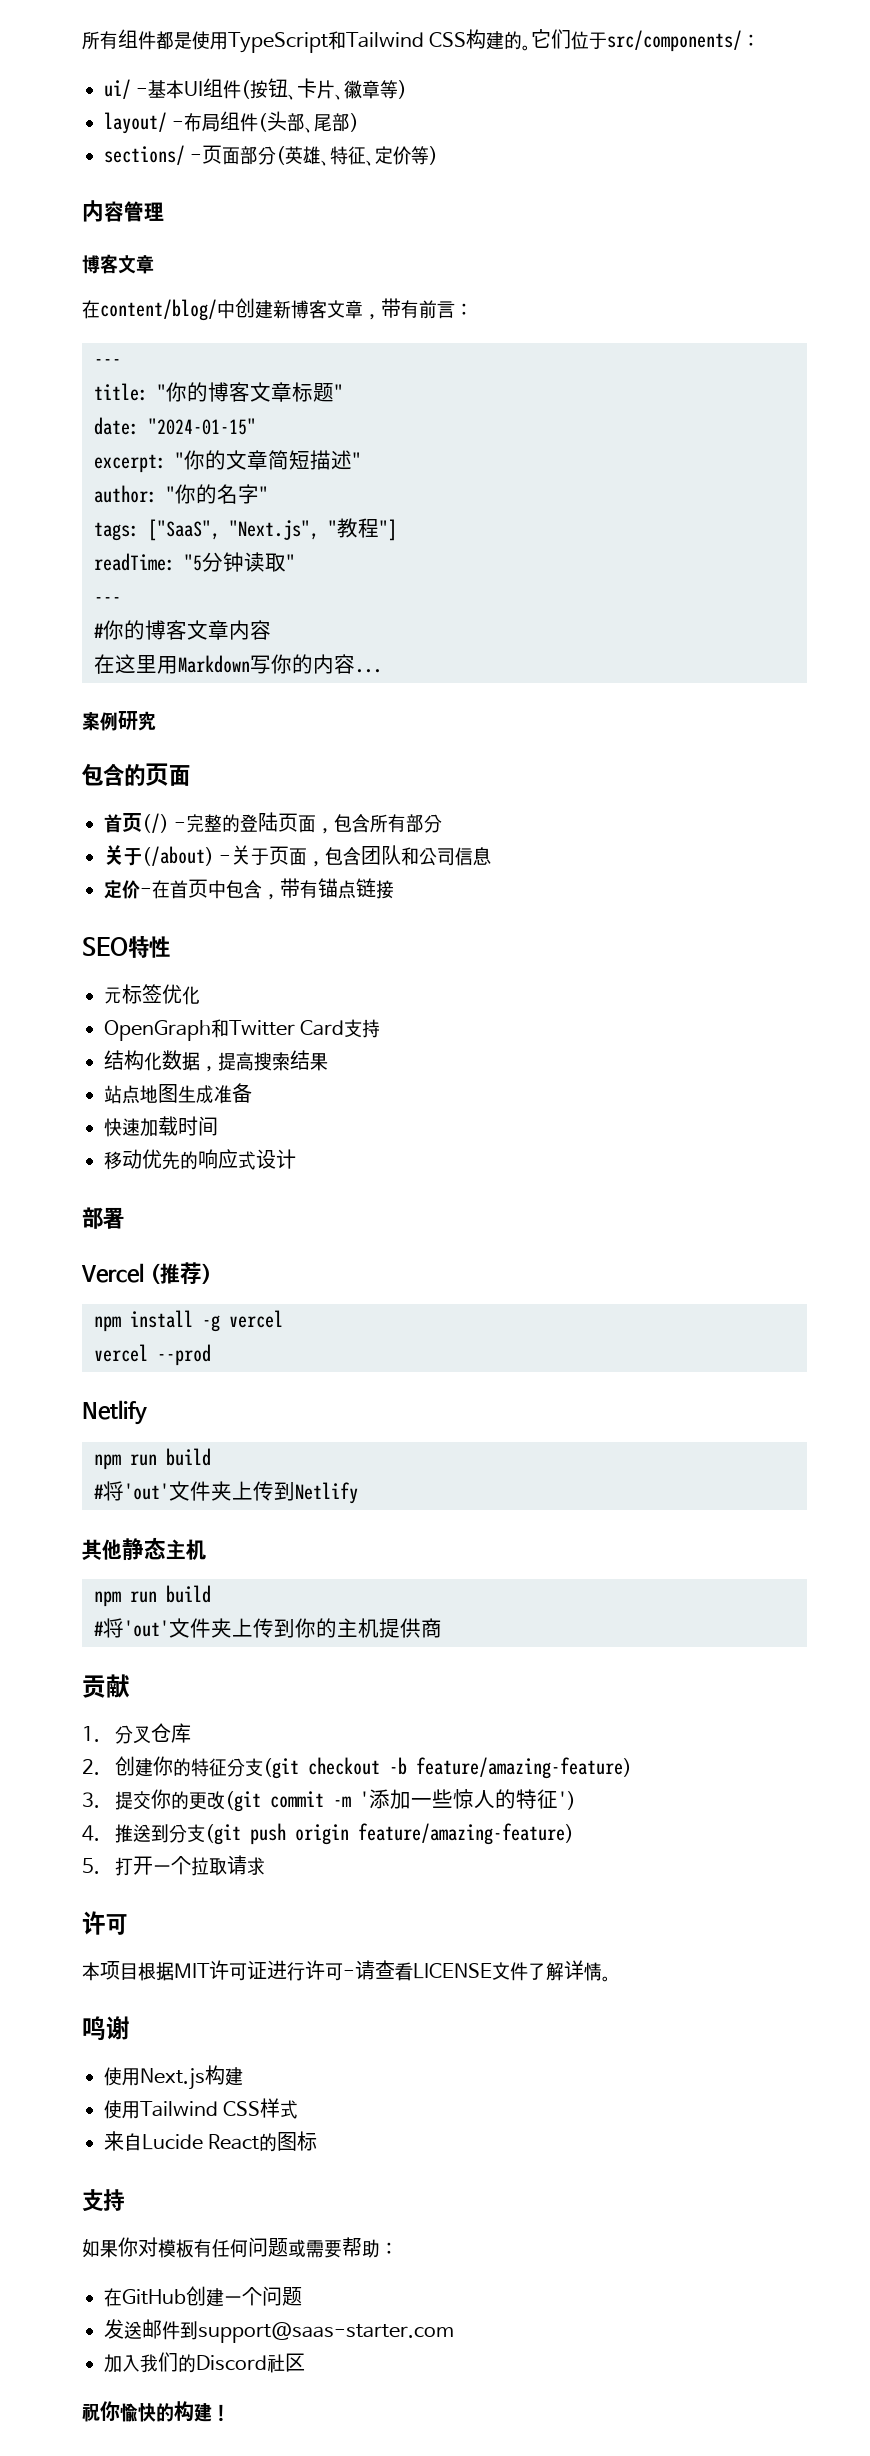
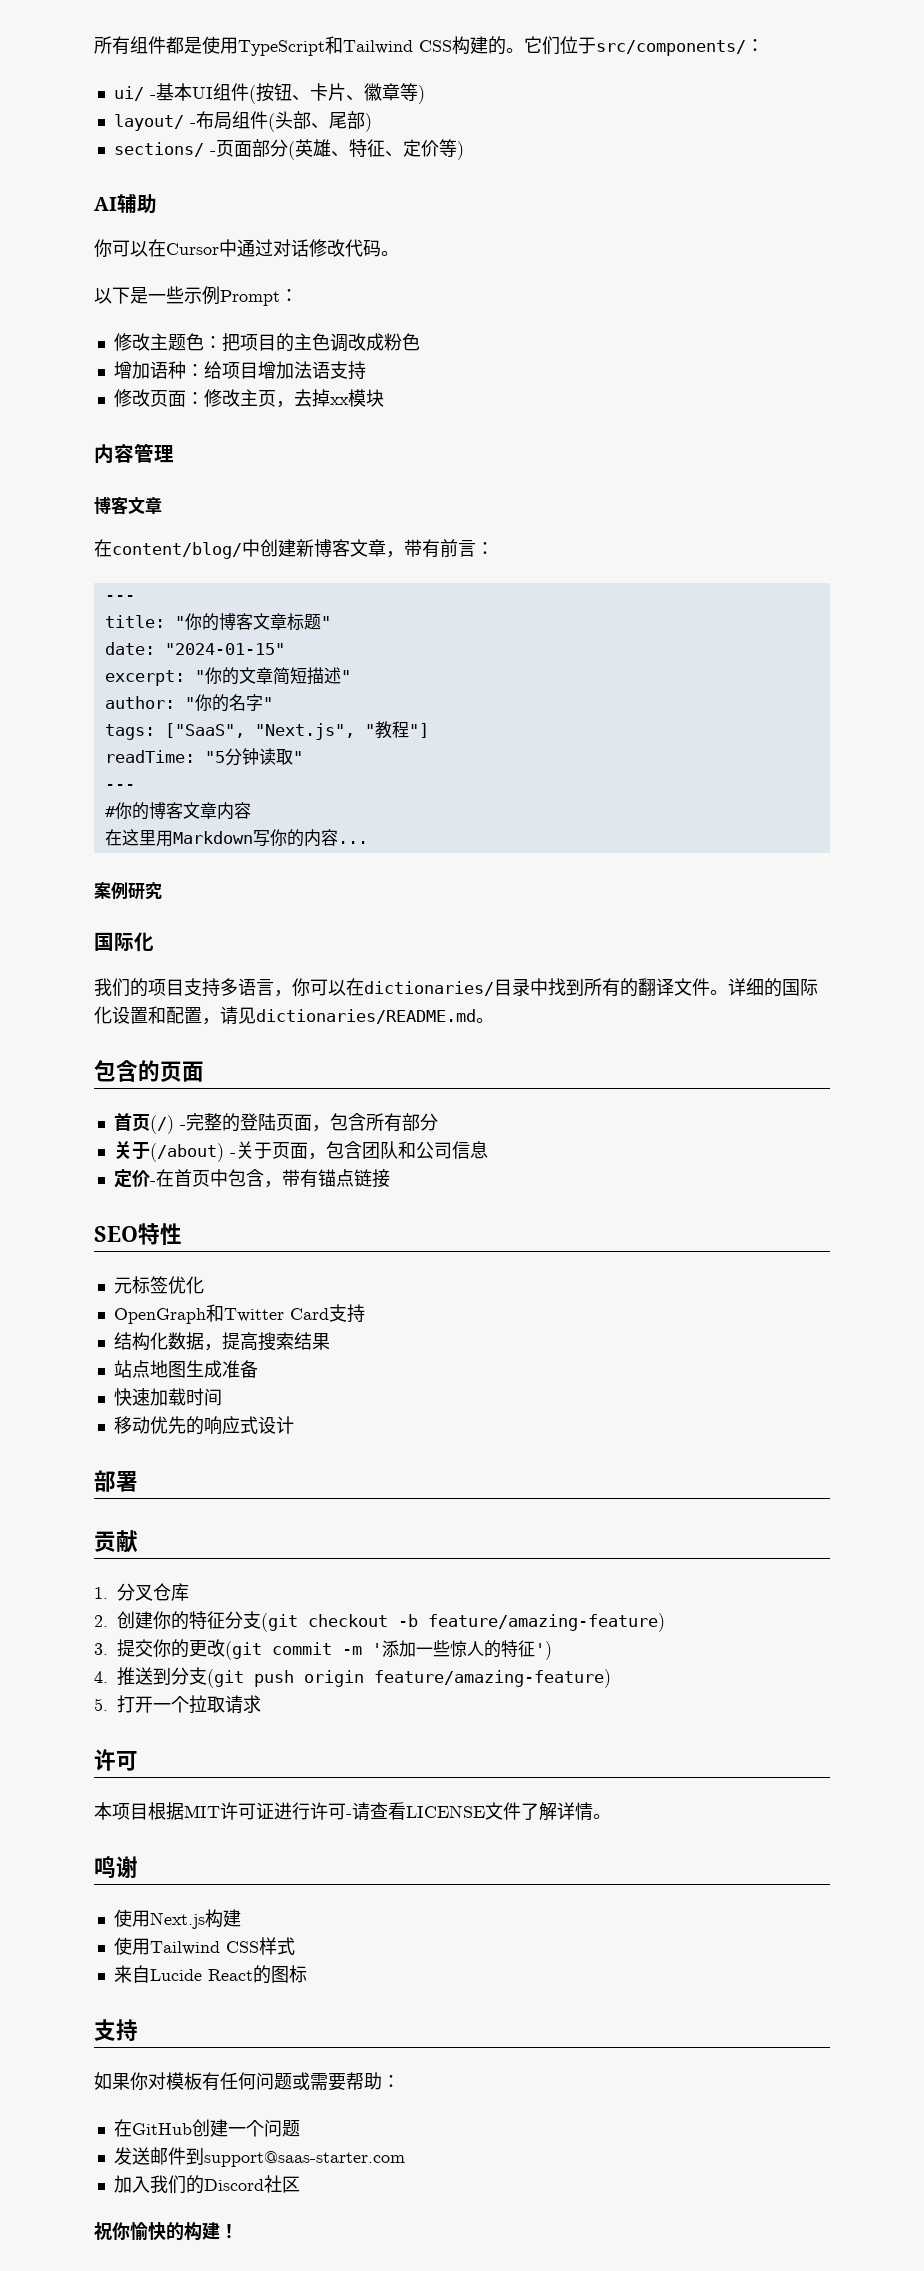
+ AI辅助
+ 你可以在Cursor中通过对话修改代码。
+ 以下是一些示例Prompt：
+ 修改主题色：把项目的主色调改成粉色
+ 增加语种：给项目增加法语支持
+ 修改页面：修改主页，去掉xx模块
  案例研究
+ 国际化
+ 我们的项目支持多语言，你可以在dictionaries/目录中找到所有的翻译文件。详细的国际化设置和配置，请见dictionaries/README.md。
- Vercel (推荐)
- npm install -g vercel
- vercel --prod
- Netlify
- npm run build
- #将'out'文件夹上传到Netlify
- 其他静态主机
- npm run build
- #将'out'文件夹上传到你的主机提供商

